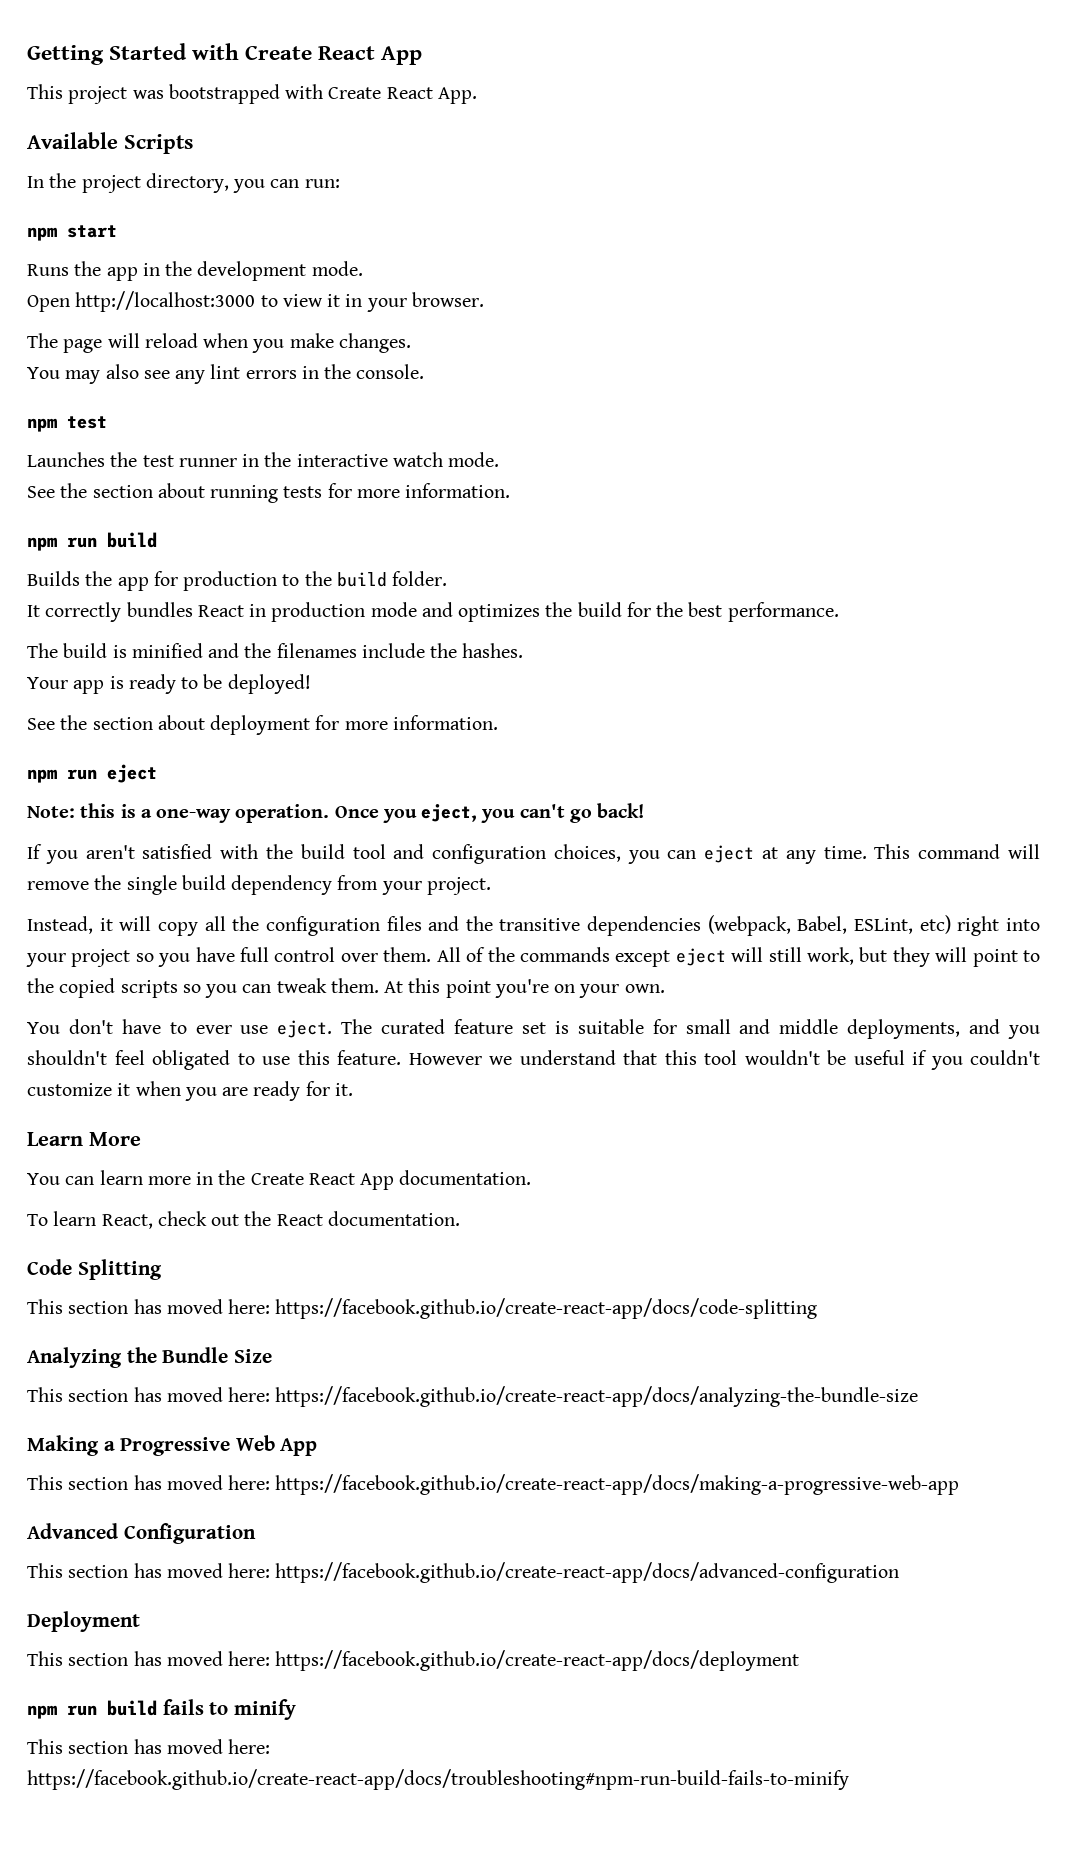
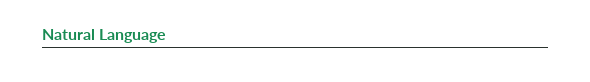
- Getting Started with Create React App
- This project was bootstrapped with Create React App.
- Available Scripts
- In the project directory, you can run:
- npm start
- Runs the app in the development mode.
- Open http://localhost:3000 to view it in your browser.
- The page will reload when you make changes.
- You may also see any lint errors in the console.
- npm test
- Launches the test runner in the interactive watch mode.
- See the section about running tests for more information.
- npm run build
- Builds the app for production to the build folder.
- It correctly bundles React in production mode and optimizes the build for the best performance.
- The build is minified and the filenames include the hashes.
- Your app is ready to be deployed!
- See the section about deployment for more information.
- npm run eject
- Note: this is a one-way operation. Once you eject, you can't go back!
- If you aren't satisfied with the build tool and configuration choices, you can eject at any time. This command will remove the single build dependency from your project.
- Instead, it will copy all the configuration files and the transitive dependencies (webpack, Babel, ESLint, etc) right into your project so you have full control over them. All of the commands except eject will still work, but they will point to the copied scripts so you can tweak them. At this point you're on your own.
- You don't have to ever use eject. The curated feature set is suitable for small and middle deployments, and you shouldn't feel obligated to use this feature. However we understand that this tool wouldn't be useful if you couldn't customize it when you are ready for it.
- Learn More
- You can learn more in the Create React App documentation.
- To learn React, check out the React documentation.
- Code Splitting
- This section has moved here: https://facebook.github.io/create-react-app/docs/code-splitting
- Analyzing the Bundle Size
- This section has moved here: https://facebook.github.io/create-react-app/docs/analyzing-the-bundle-size
- Making a Progressive Web App
- This section has moved here: https://facebook.github.io/create-react-app/docs/making-a-progressive-web-app
- Advanced Configuration
- This section has moved here: https://facebook.github.io/create-react-app/docs/advanced-configuration
- Deployment
- This section has moved here: https://facebook.github.io/create-react-app/docs/deployment
- npm run build fails to minify
- This section has moved here: https://facebook.github.io/create-react-app/docs/troubleshooting#npm-run-build-fails-to-minify
+ Natural Language

